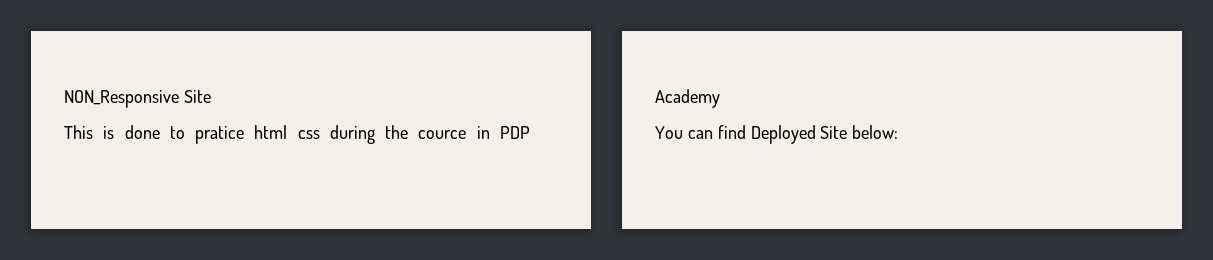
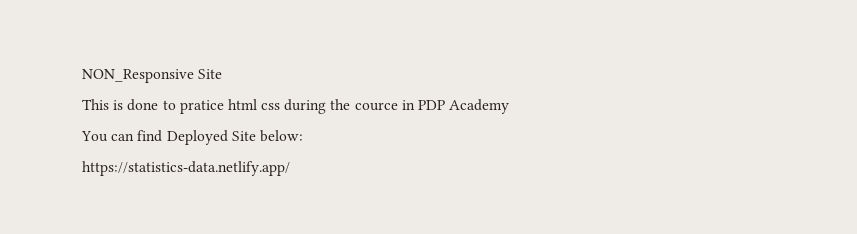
+ https://statistics-data.netlify.app/

